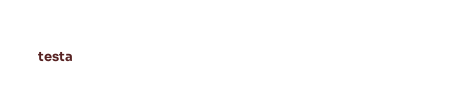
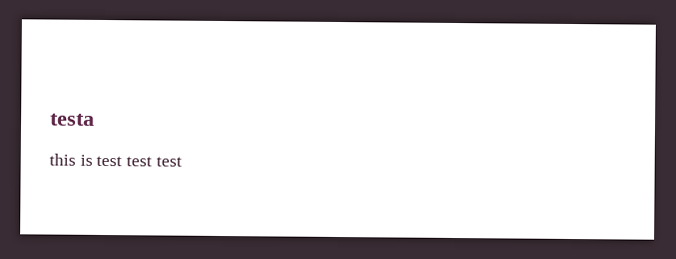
+ this is test test test

